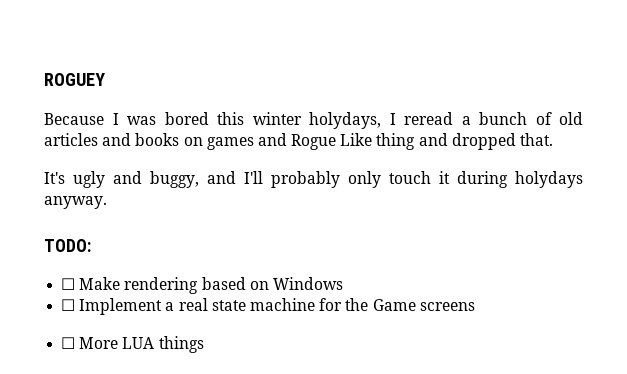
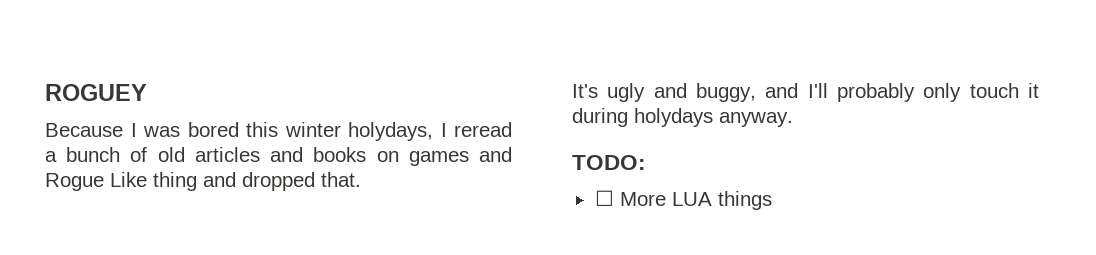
- ☐ Make rendering based on Windows
- ☐ Implement a real state machine for the Game screens

